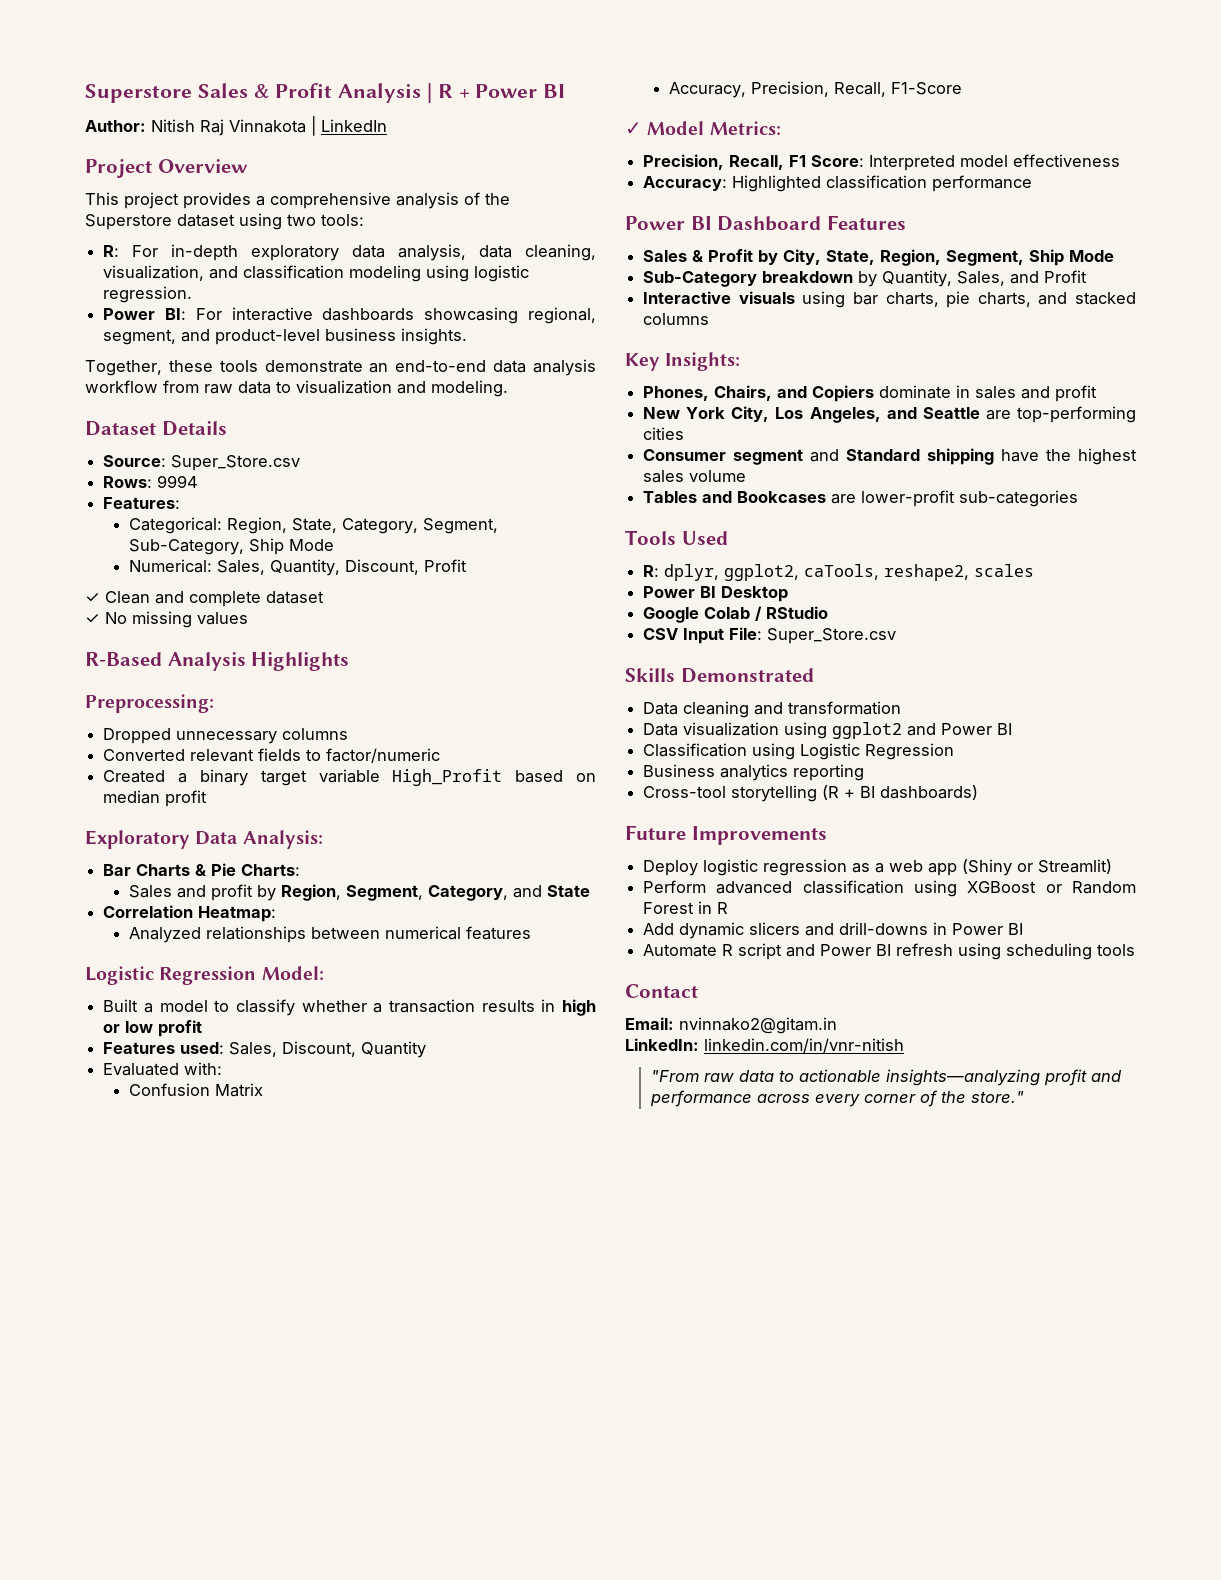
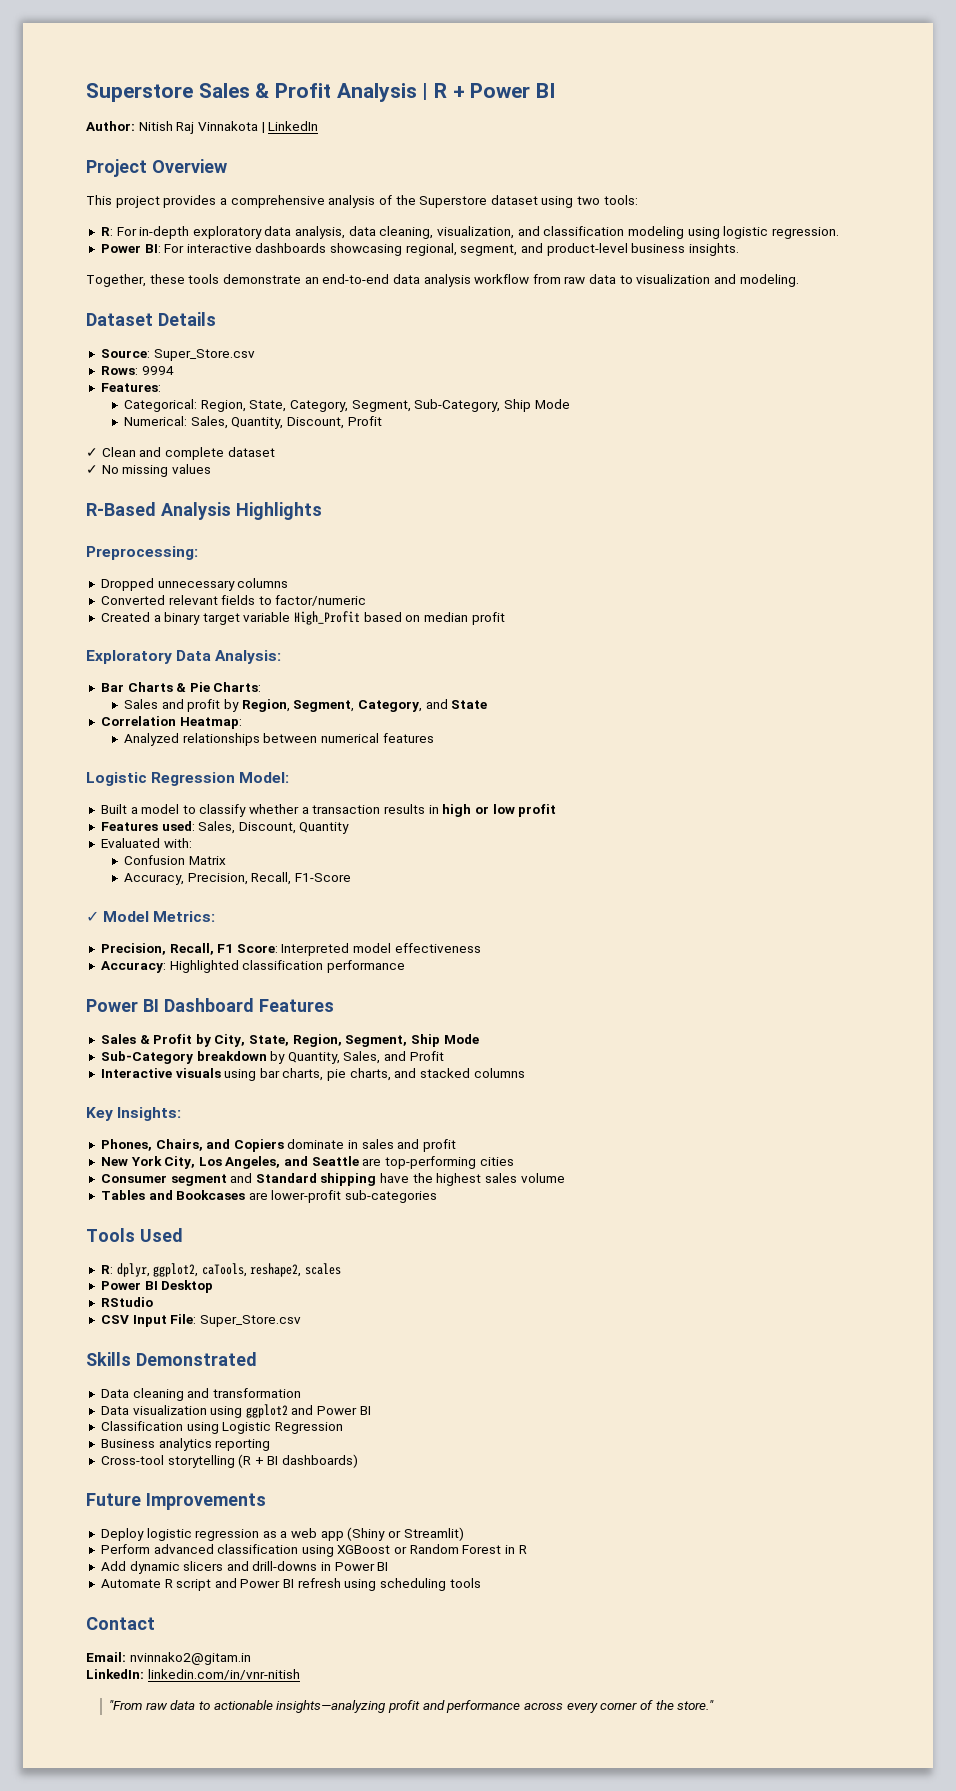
- Google Colab / RStudio
+ RStudio

